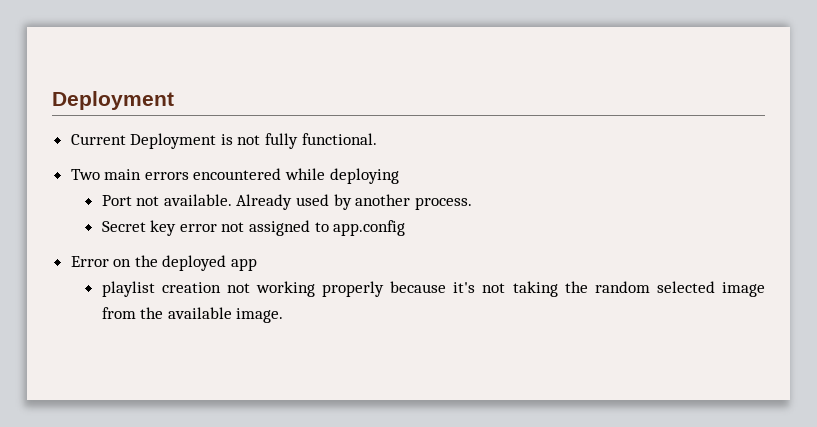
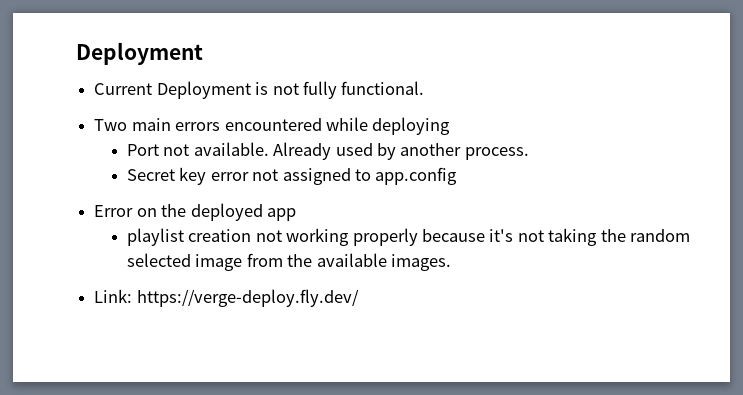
- playlist creation not working properly because it's not taking the random selected image from the available image.
+ playlist creation not working properly because it's not taking the random selected image from the available images.
+ Link: https://verge-deploy.fly.dev/

